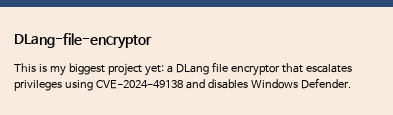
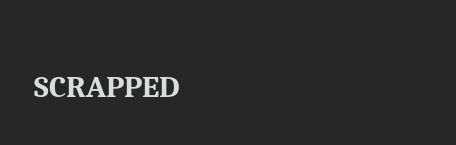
- DLang-file-encryptor
- This is my biggest project yet: a DLang file encryptor that escalates privileges using CVE-2024-49138 and disables Windows Defender.
+ SCRAPPED

